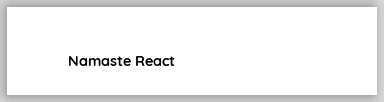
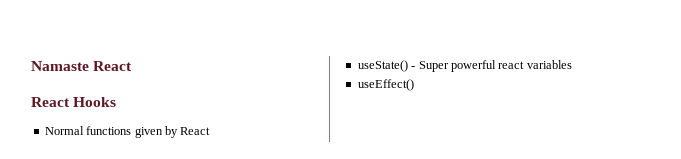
+ React Hooks
+ Normal functions given by React
+ useState() - Super powerful react variables
+ useEffect()

